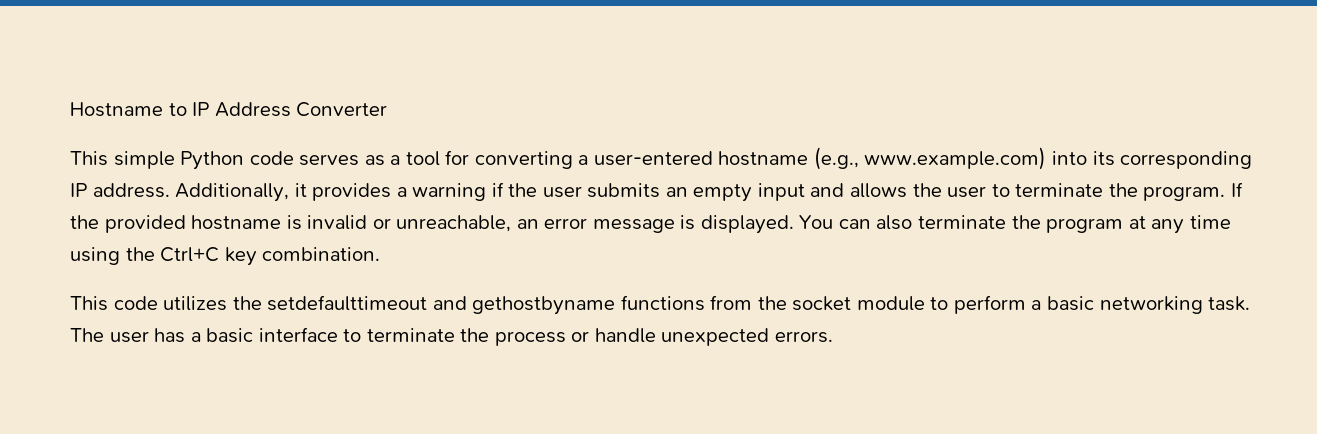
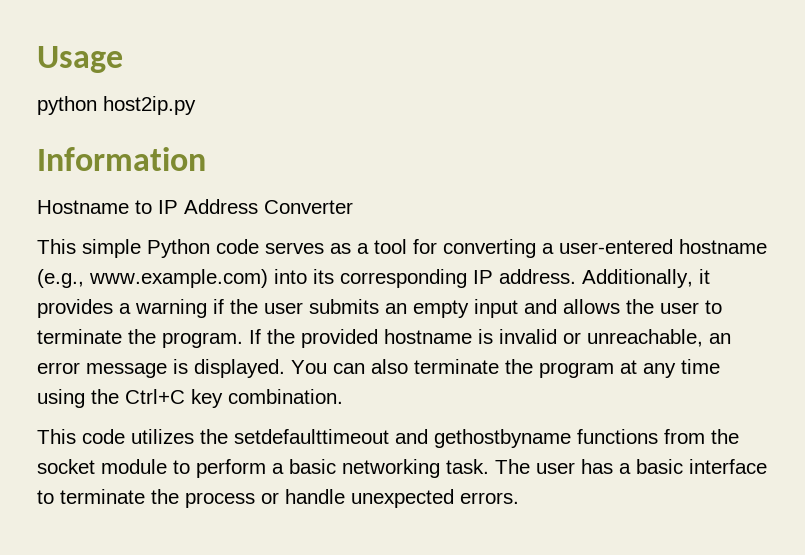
+ Usage
+ python host2ip.py
+ Information

